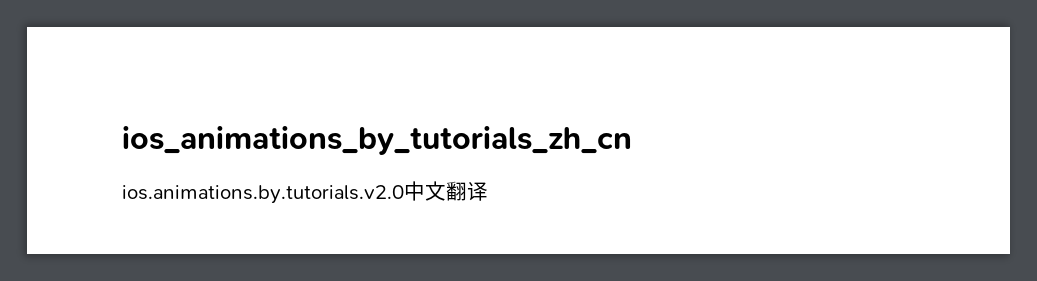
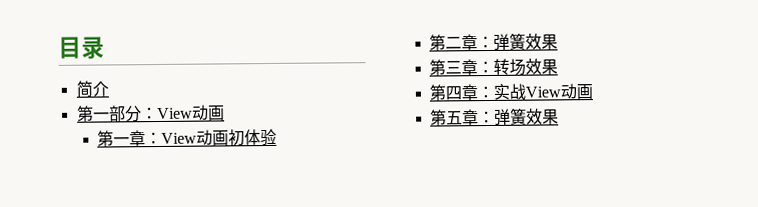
- ios_animations_by_tutorials_zh_cn
- ios.animations.by.tutorials.v2.0中文翻译
+ 目录
+ 简介
+ 第一部分：View动画
+ 第一章：View动画初体验
+ 第二章：弹簧效果
+ 第三章：转场效果
+ 第四章：实战View动画
+ 第五章：弹簧效果

